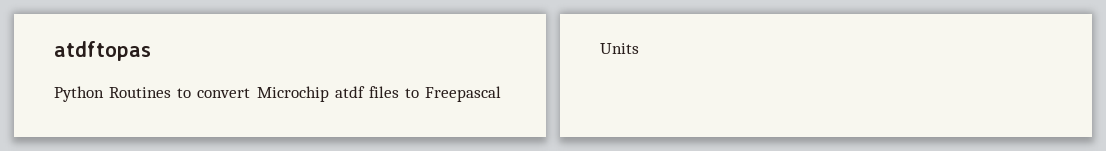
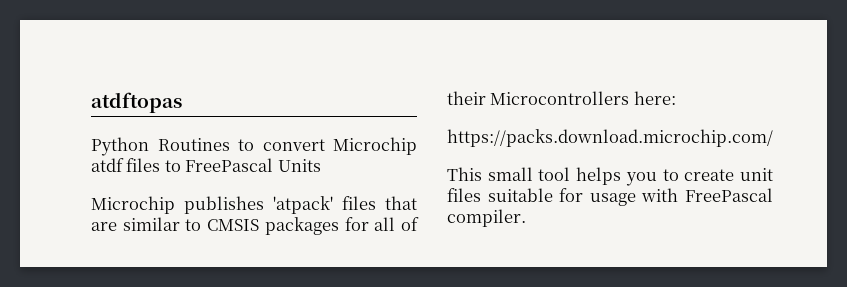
- Python Routines to convert Microchip atdf files to Freepascal Units
+ Python Routines to convert Microchip atdf files to FreePascal Units
+ Microchip publishes 'atpack' files that are similar to CMSIS packages for all of their Microcontrollers here:
+ https://packs.download.microchip.com/
+ This small tool helps you to create unit files suitable for usage with FreePascal compiler.

